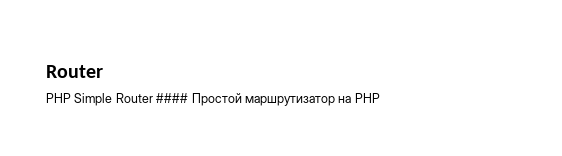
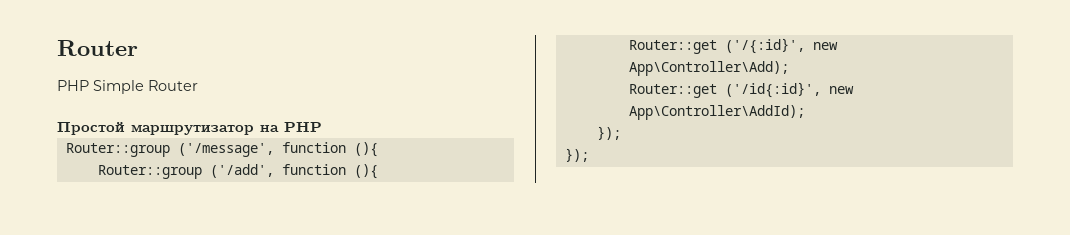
- PHP Simple Router #### Простой маршрутизатор на PHP
+ PHP Simple Router
+ Простой маршрутизатор на PHP
+ Router::group ('/message', function (){
+ Router::group ('/add', function (){
+ Router::get ('/{:id}', new App\Controller\Add);
+ Router::get ('/id{:id}', new App\Controller\AddId);
+ });
+ });

